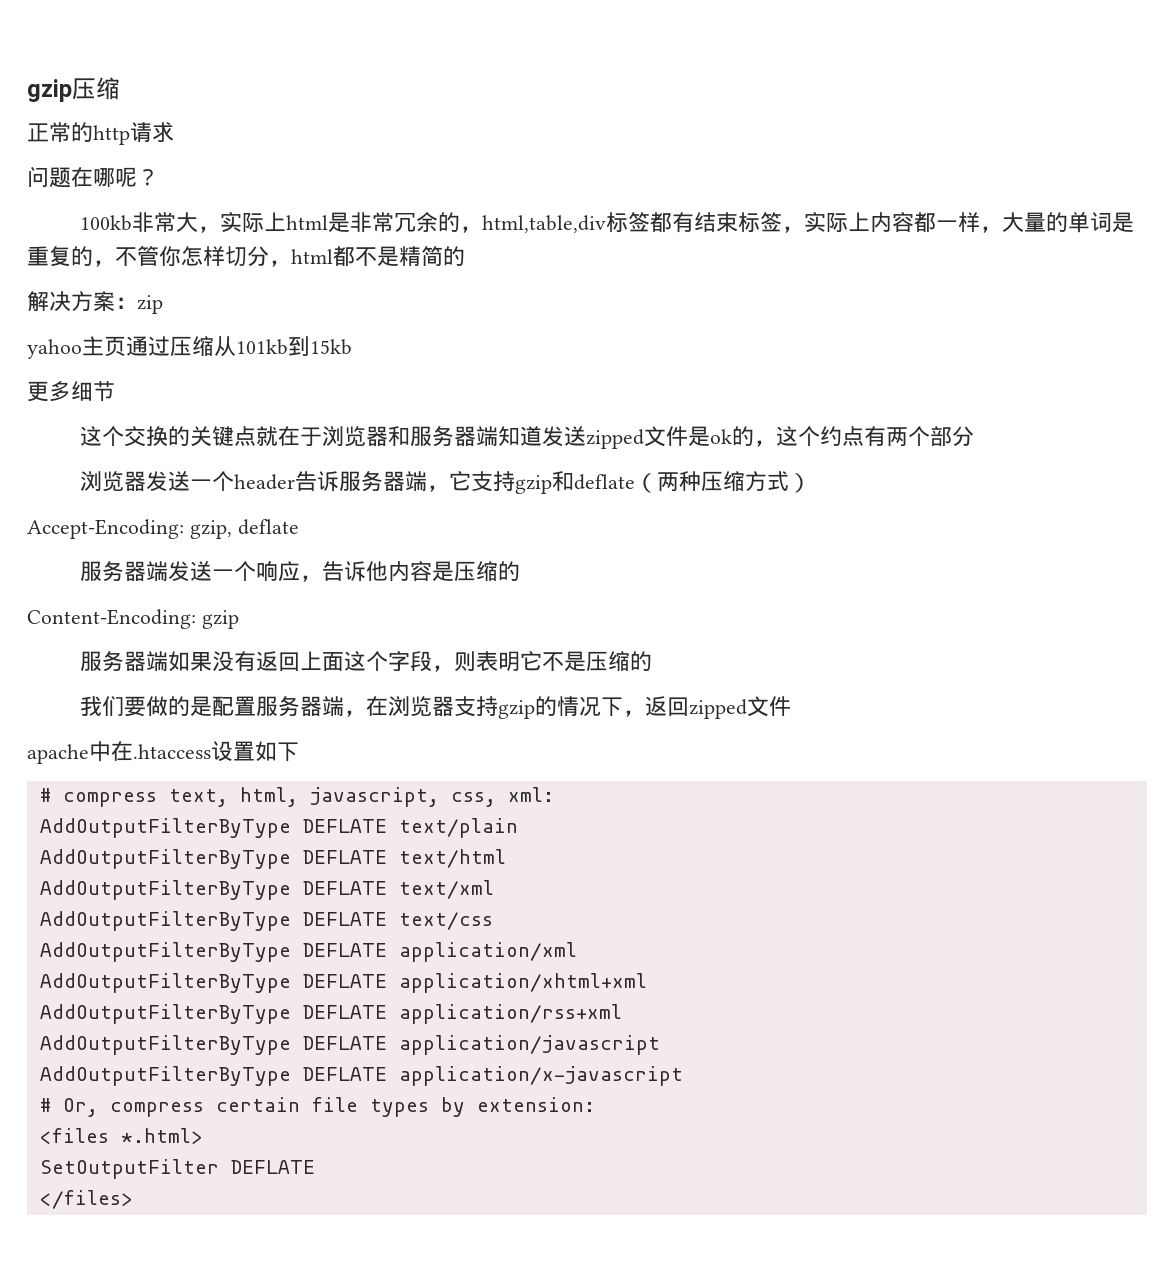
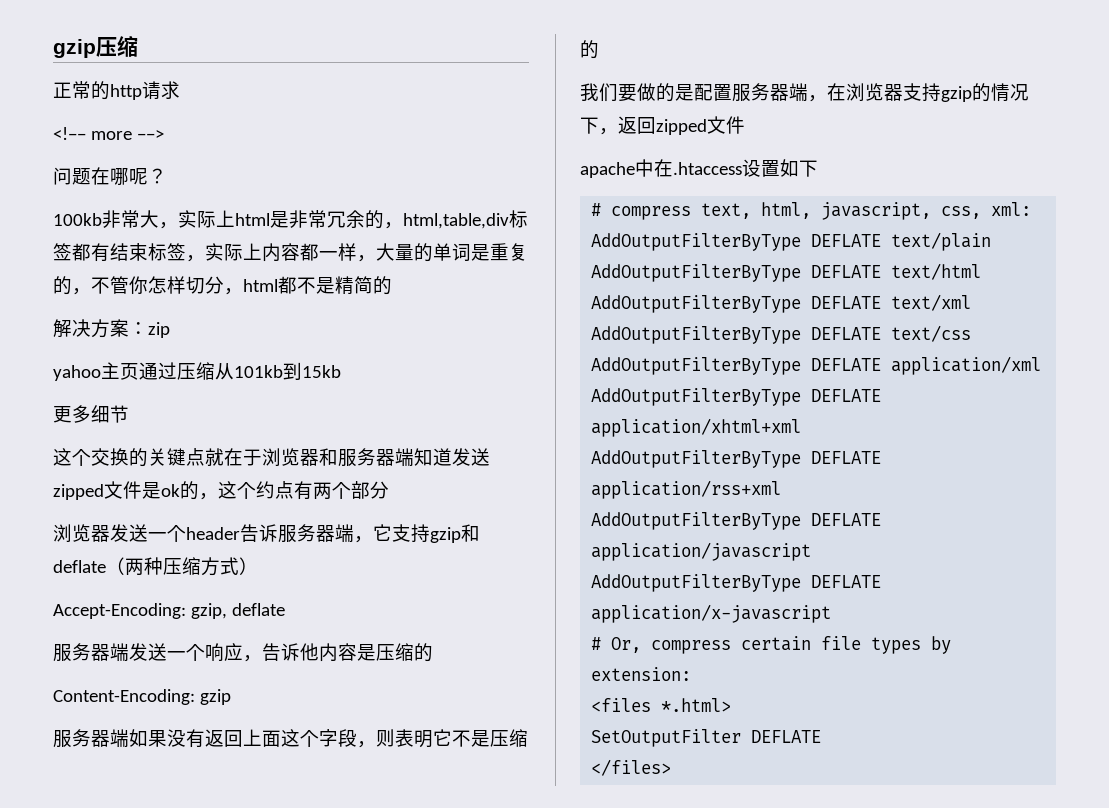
+ <!−− more −−>

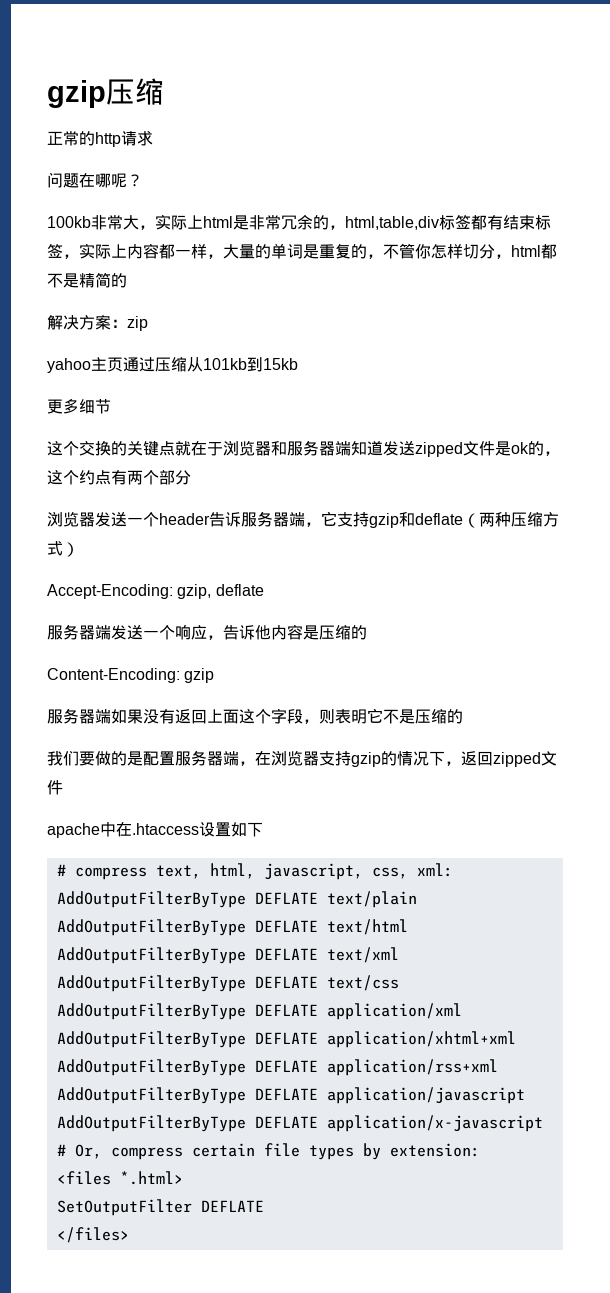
- <!−− more −−>

